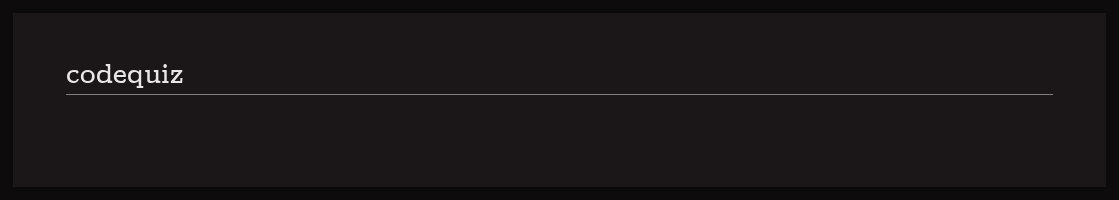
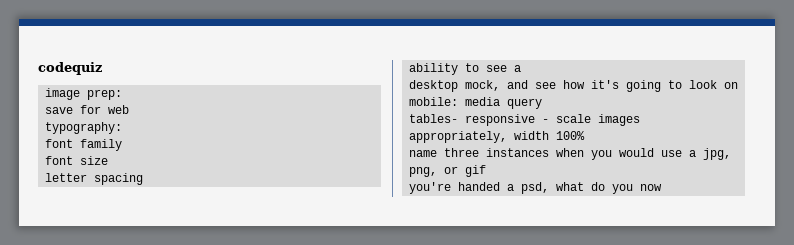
+ image prep:
+ save for web
+ typography:
+ font family
+ font size
+ letter spacing
+ ability to see a
+ desktop mock, and see how it's going to look on mobile: media query
+ tables- responsive - scale images appropriately, width 100%
+ name three instances when you would use a jpg, png, or gif
+ you're handed a psd, what do you now

